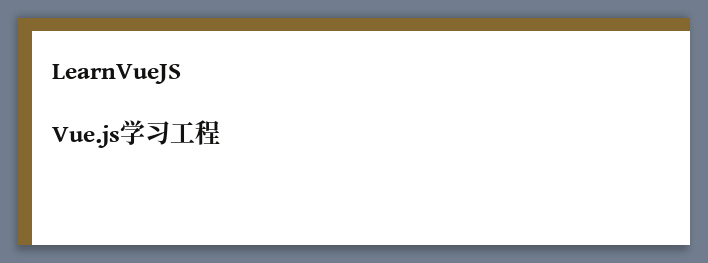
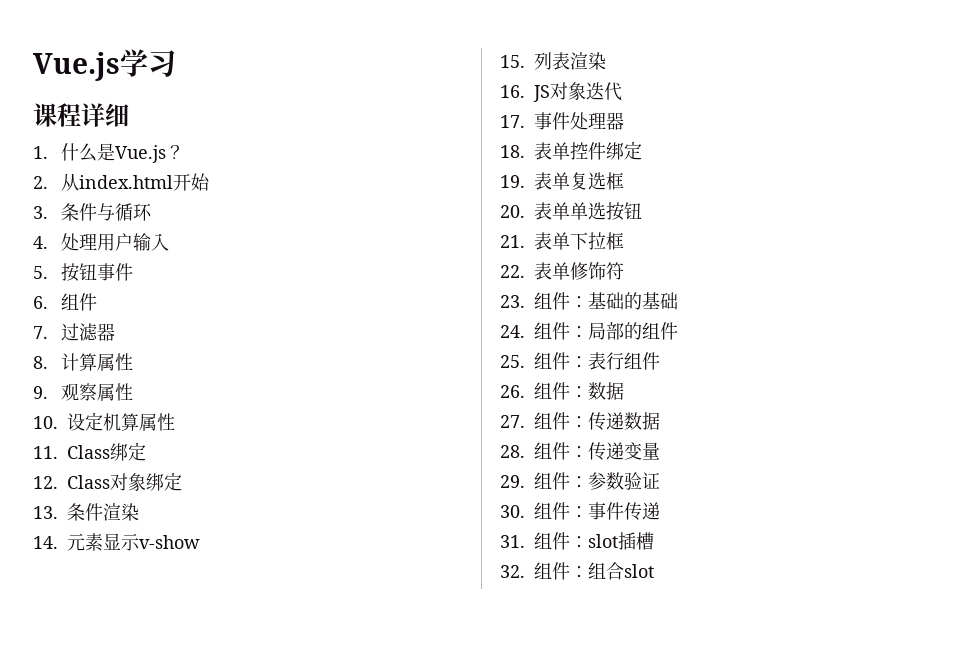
- LearnVueJS
- Vue.js学习工程
+ Vue.js学习
+ 课程详细
+ 1.什么是Vue.js？
+ 2.从index.html开始
+ 3.条件与循环
+ 4.处理用户输入
+ 5.按钮事件
+ 6.组件
+ 7.过滤器
+ 8.计算属性
+ 9.观察属性
+ 10.设定机算属性
+ 11. Class绑定
+ 12. Class对象绑定
+ 13.条件渲染
+ 14.元素显示v-show
+ 15.列表渲染
+ 16. JS对象迭代
+ 17.事件处理器
+ 18.表单控件绑定
+ 19.表单复选框
+ 20.表单单选按钮
+ 21.表单下拉框
+ 22.表单修饰符
+ 23.组件：基础的基础
+ 24.组件：局部的组件
+ 25.组件：表行组件
+ 26.组件：数据
+ 27.组件：传递数据
+ 28.组件：传递变量
+ 29.组件：参数验证
+ 30.组件：事件传递
+ 31.组件：slot插槽
+ 32.组件：组合slot

